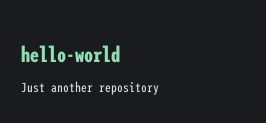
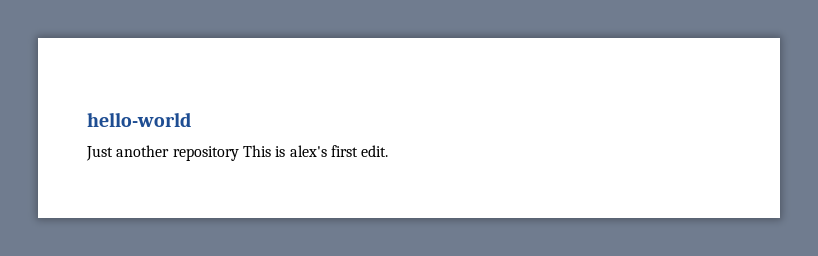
- Just another repository
+ Just another repository This is alex's first edit.

